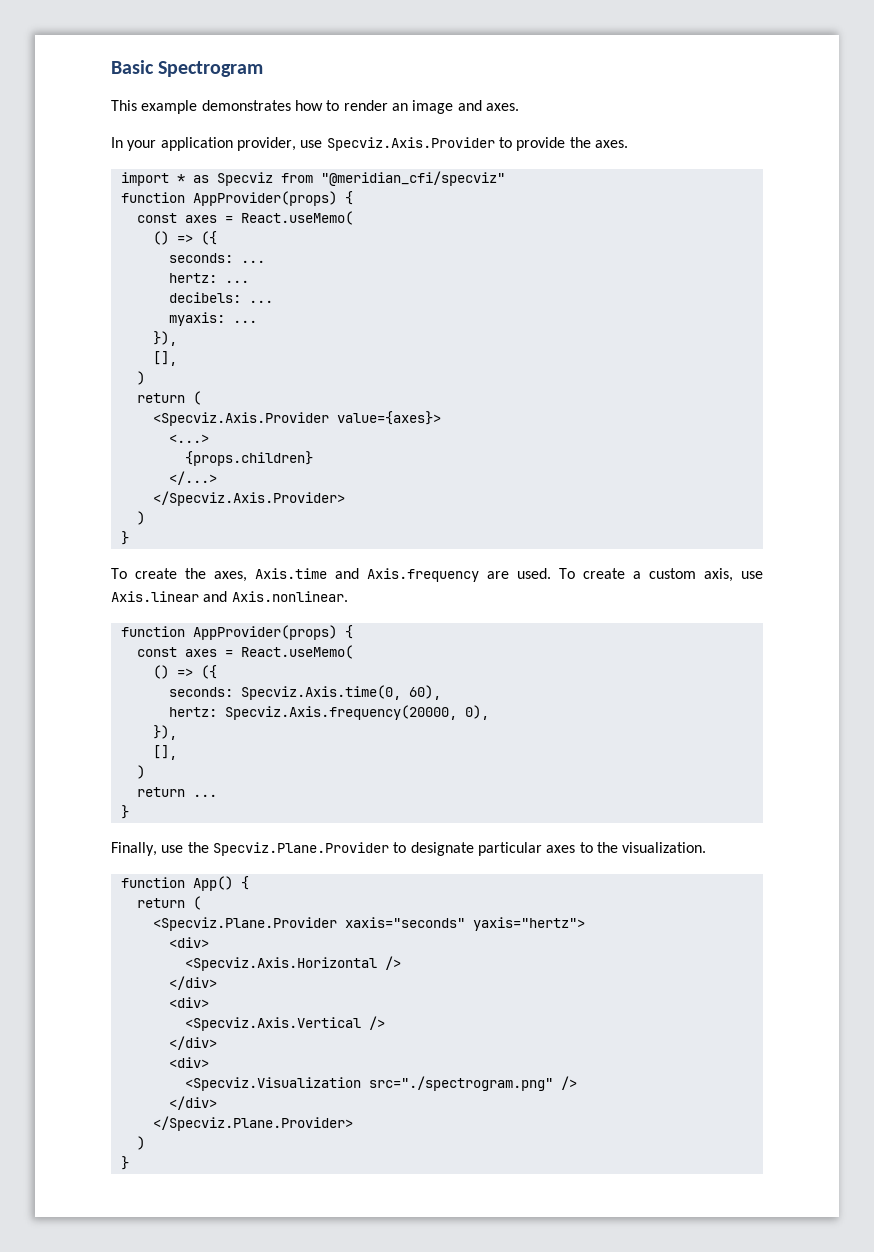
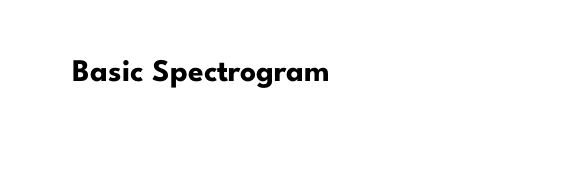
- This example demonstrates how to render an image and axes.
- In your application provider, use Specviz.Axis.Provider to provide the axes.
- import * as Specviz from "@meridian_cfi/specviz"
- function AppProvider(props) {
- const axes = React.useMemo(
- () => ({
- seconds: ...
- hertz: ...
- decibels: ...
- myaxis: ...
- }),
- [],
- )
- return (
- <Specviz.Axis.Provider value={axes}>
- <...>
- {props.children}
- </...>
- </Specviz.Axis.Provider>
- )
- }
- To create the axes, Axis.time and Axis.frequency are used. To create a custom axis, use Axis.linear and Axis.nonlinear.
- function AppProvider(props) {
- const axes = React.useMemo(
- () => ({
- seconds: Specviz.Axis.time(0, 60),
- hertz: Specviz.Axis.frequency(20000, 0),
- }),
- [],
- )
- return ...
- }
- Finally, use the Specviz.Plane.Provider to designate particular axes to the visualization.
- function App() {
- return (
- <Specviz.Plane.Provider xaxis="seconds" yaxis="hertz">
- <div>
- <Specviz.Axis.Horizontal />
- </div>
- <div>
- <Specviz.Axis.Vertical />
- </div>
- <div>
- <Specviz.Visualization src="./spectrogram.png" />
- </div>
- </Specviz.Plane.Provider>
- )
- }

